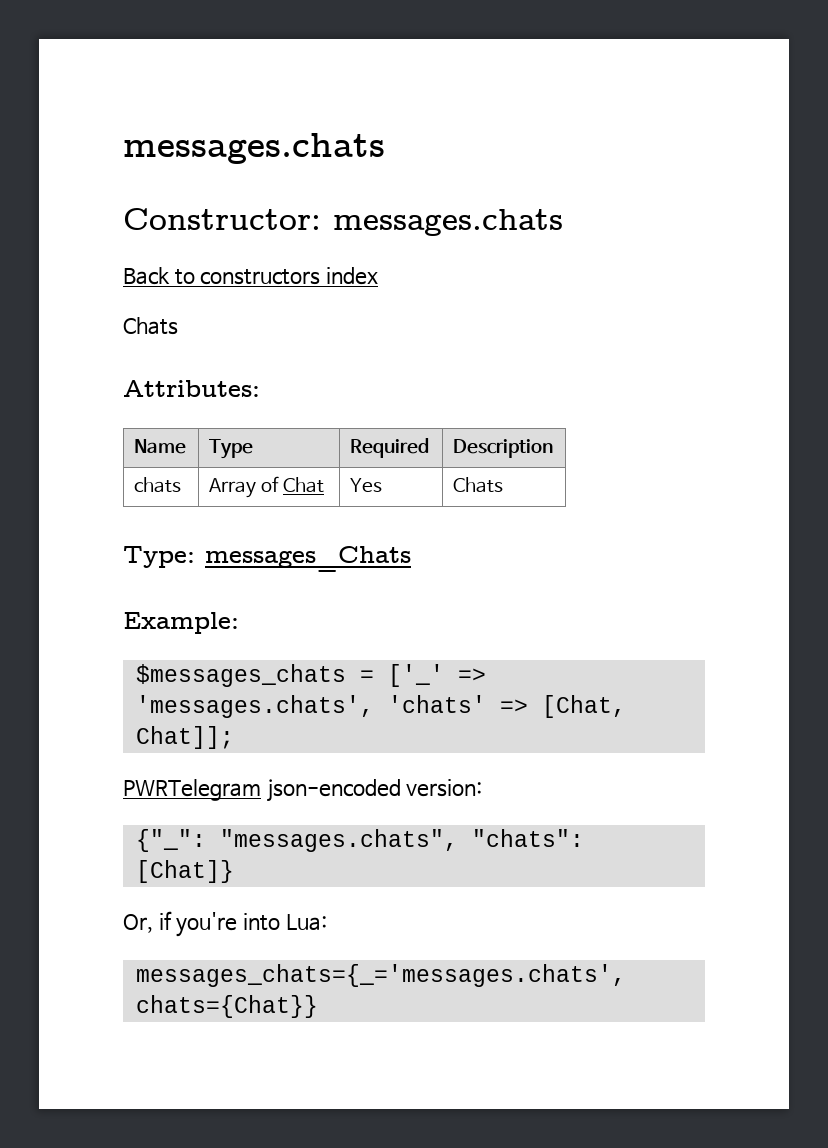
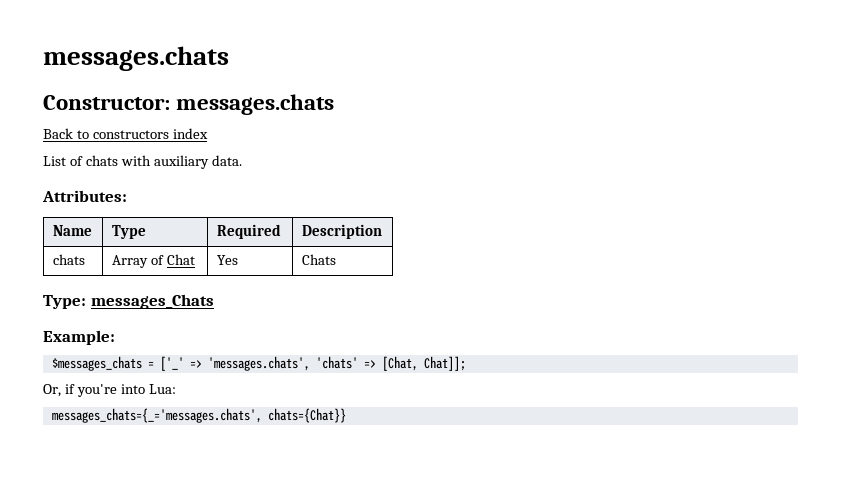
  Back to constructors index
- Chats
+ List of chats with auxiliary data.
- PWRTelegram json-encoded version:
- {"_": "messages.chats", "chats": [Chat]}

